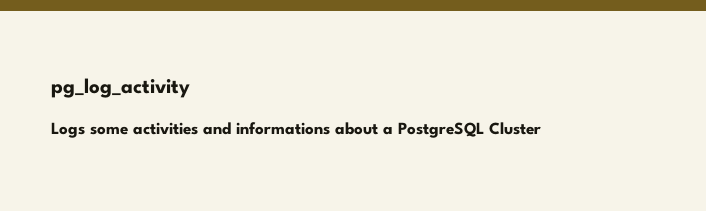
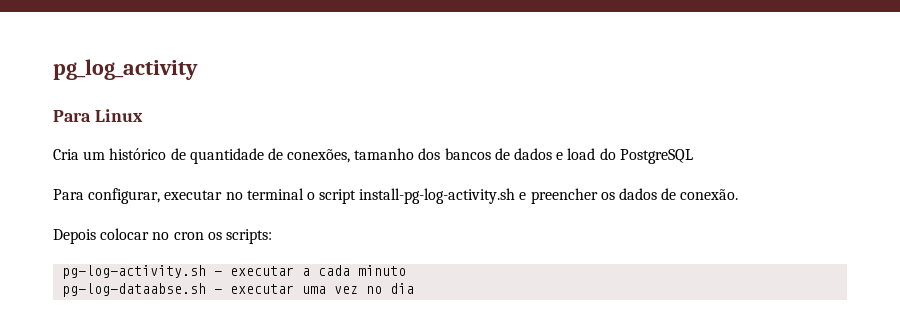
- Logs some activities and informations about a PostgreSQL Cluster
+ Para Linux
+ Cria um histórico de quantidade de conexões, tamanho dos bancos de dados e load do PostgreSQL
+ Para configurar, executar no terminal o script install-pg-log-activity.sh e preencher os dados de conexão.
+ Depois colocar no cron os scripts:
+ pg-log-activity.sh - executar a cada minuto
+ pg-log-dataabse.sh - executar uma vez no dia

